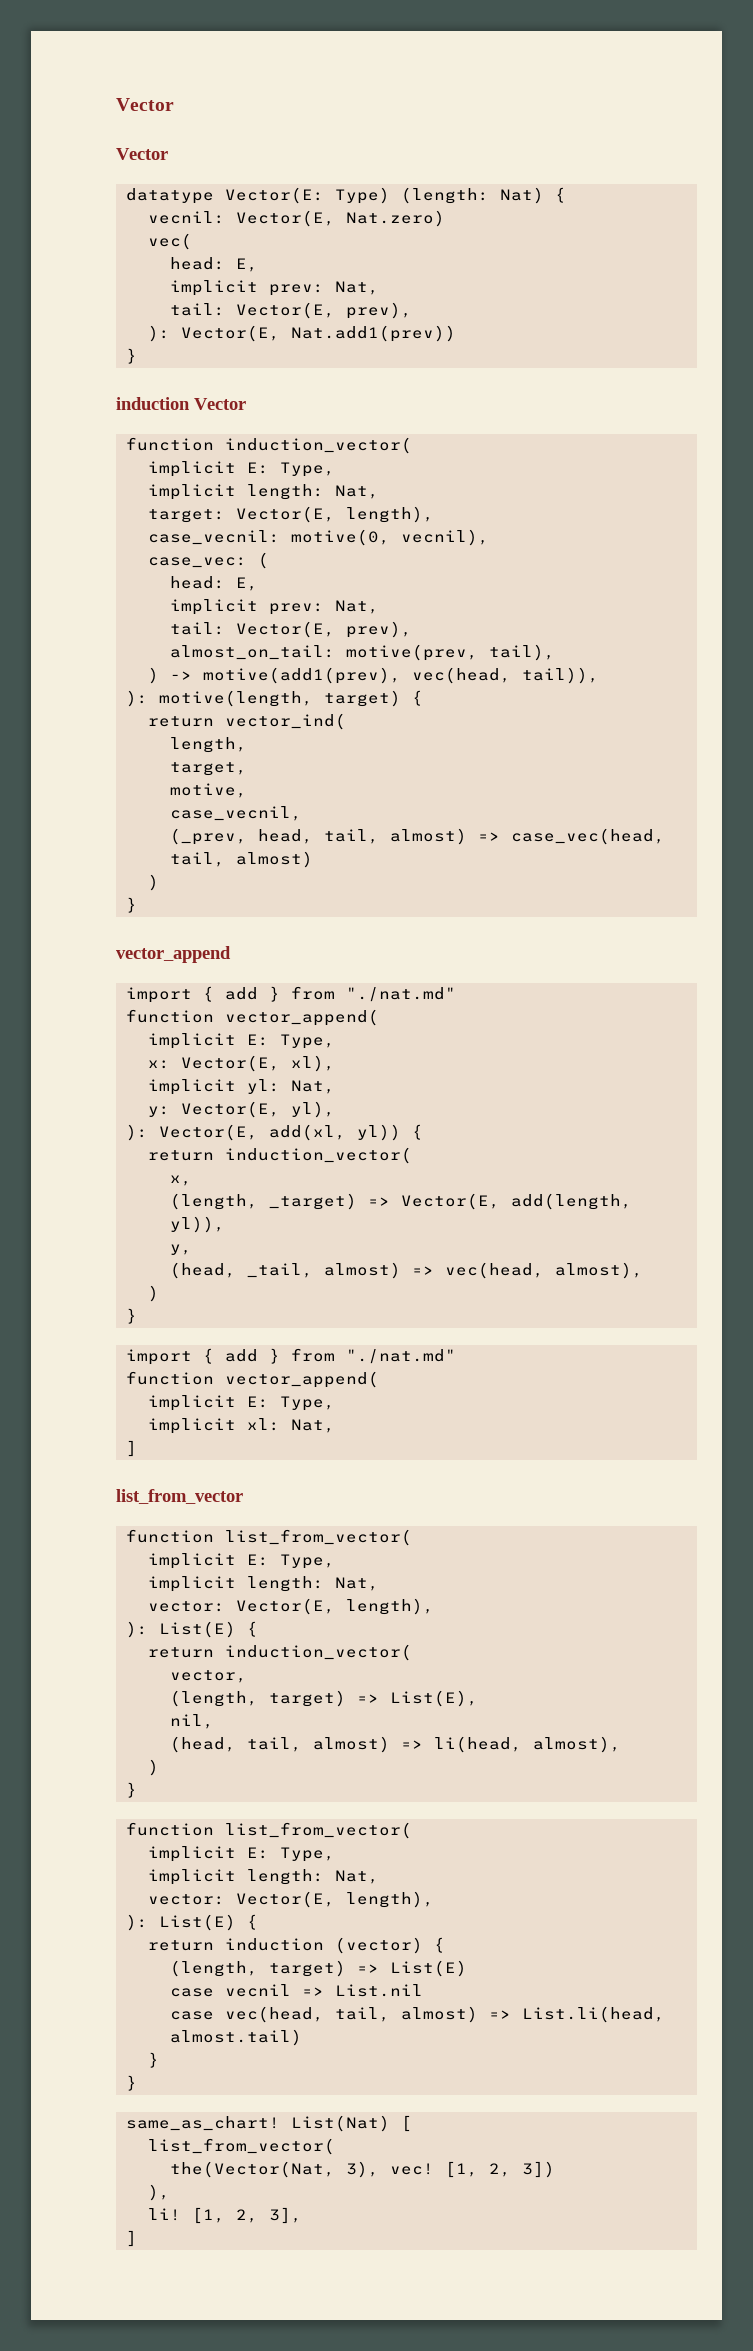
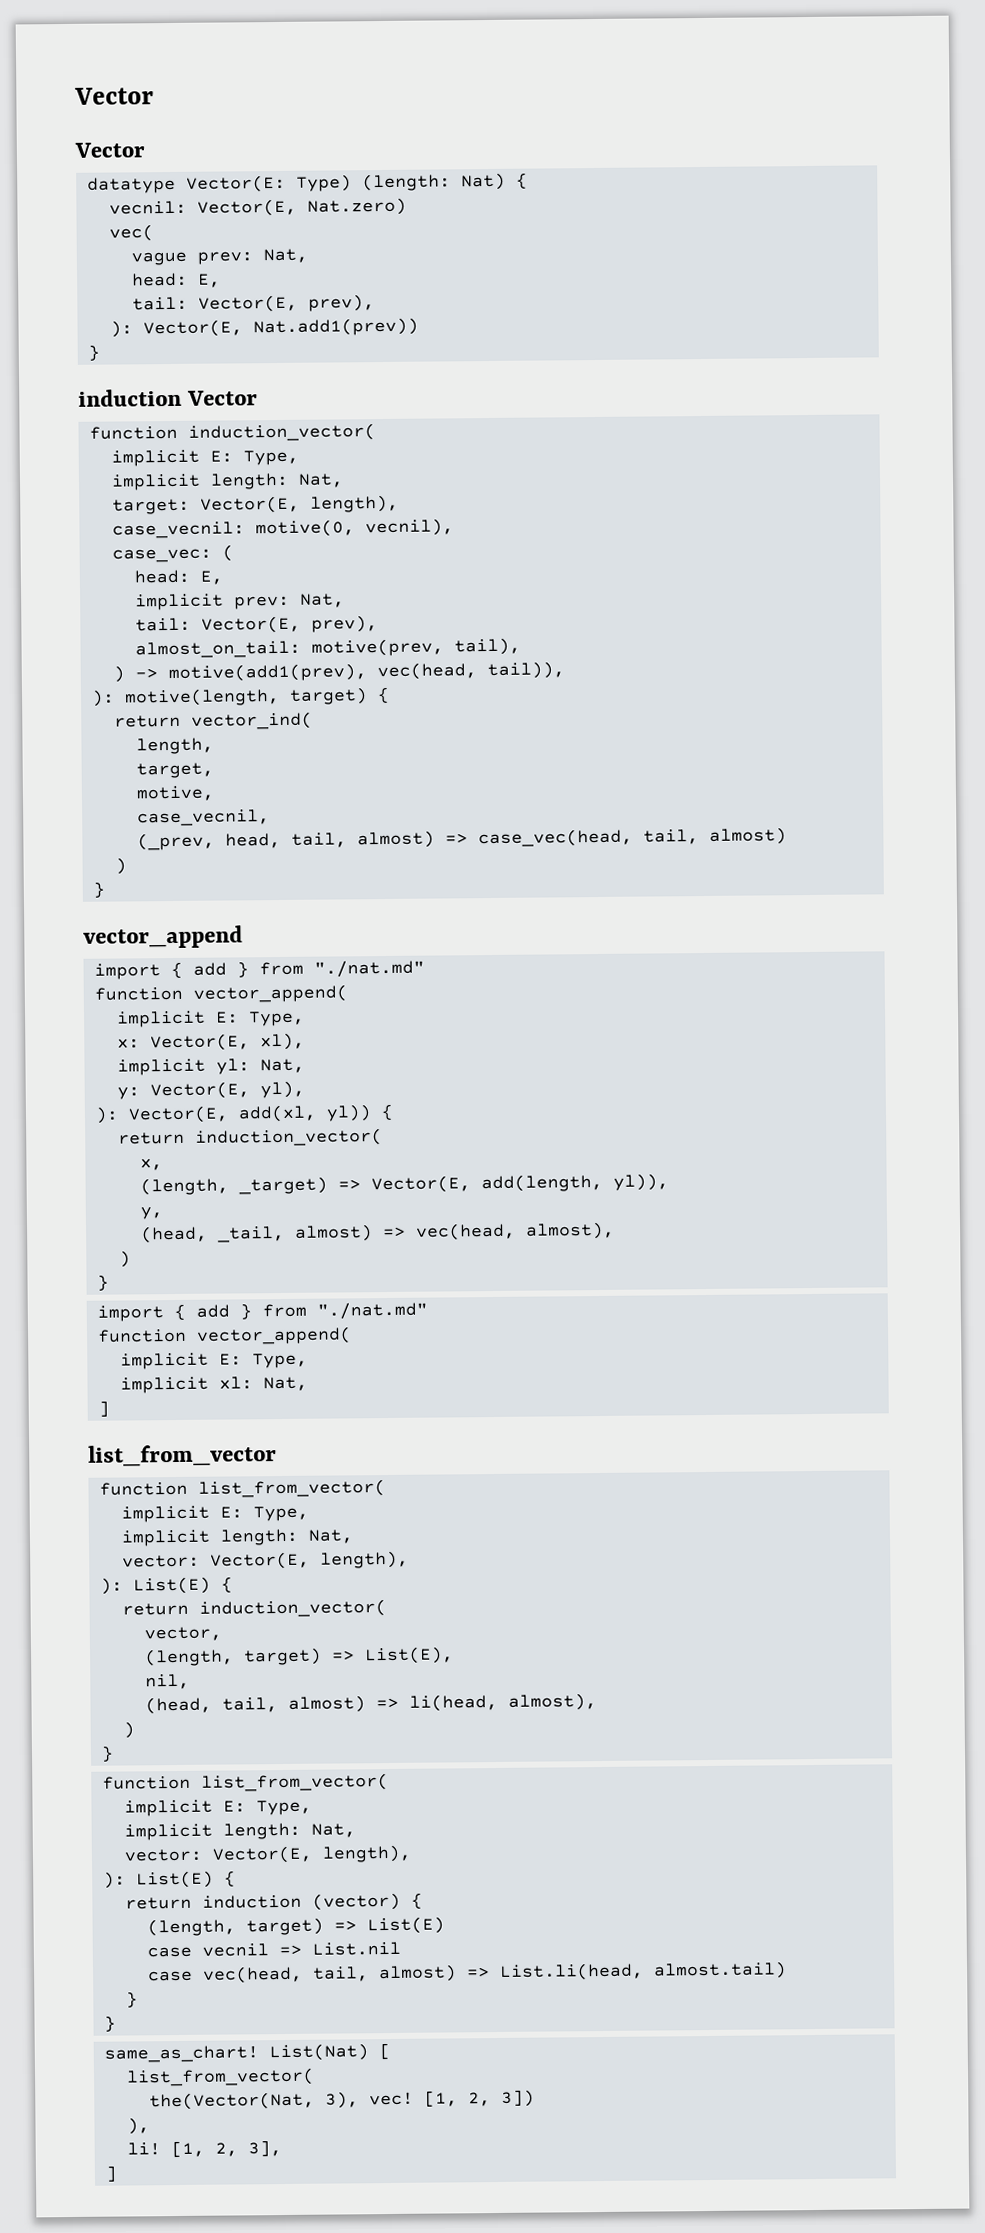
  vec(
+ vague prev: Nat,
  head: E,
- implicit prev: Nat,

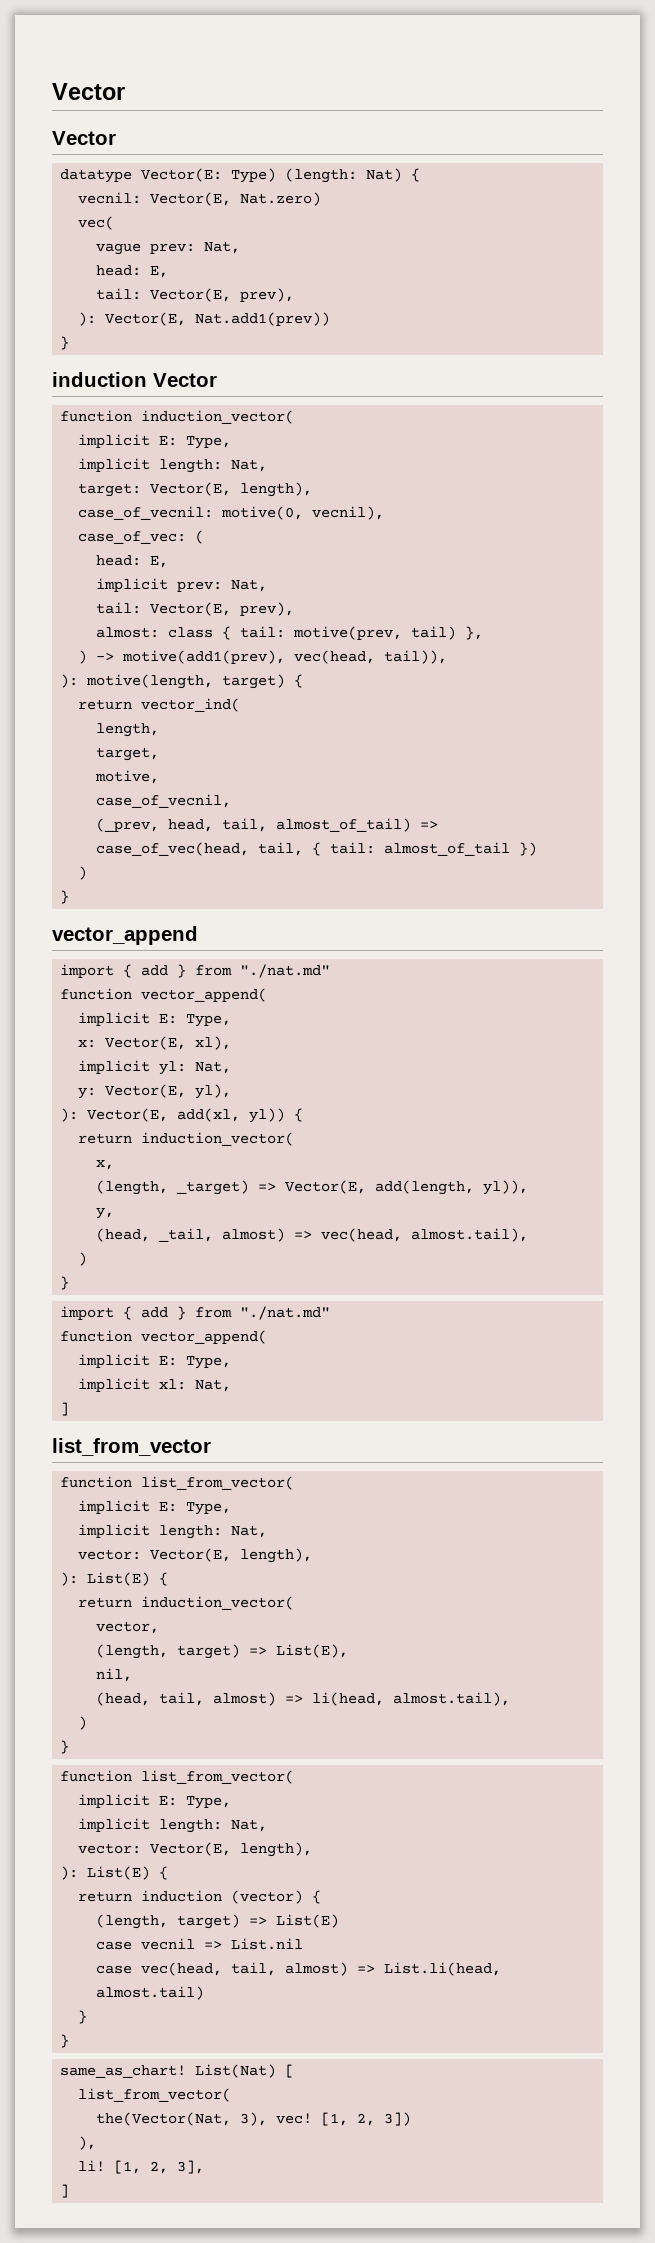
- case_vecnil: motive(0, vecnil),
+ case_of_vecnil: motive(0, vecnil),
- case_vec: (
+ case_of_vec: (
- almost_on_tail: motive(prev, tail),
+ almost: class { tail: motive(prev, tail) },
- case_vecnil,
+ case_of_vecnil,
- (_prev, head, tail, almost) => case_vec(head, tail, almost)
+ (_prev, head, tail, almost_of_tail) => case_of_vec(head, tail, { tail: almost_of_tail })
- (head, _tail, almost) => vec(head, almost),
+ (head, _tail, almost) => vec(head, almost.tail),
- (head, tail, almost) => li(head, almost),
+ (head, tail, almost) => li(head, almost.tail),

